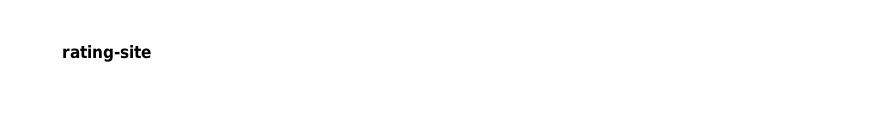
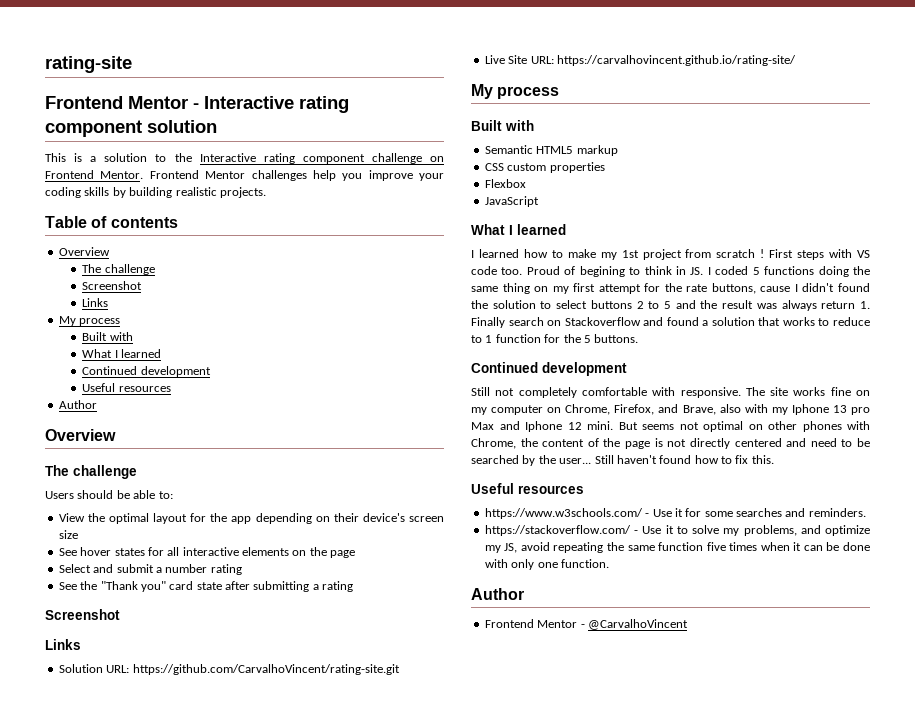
+ Frontend Mentor - Interactive rating component solution
+ This is a solution to the Interactive rating component challenge on Frontend Mentor. Frontend Mentor challenges help you improve your coding skills by building realistic projects.
+ Table of contents
+ Overview
+ The challenge
+ Screenshot
+ Links
+ My process
+ Built with
+ What I learned
+ Continued development
+ Useful resources
+ Author
+ Overview
+ The challenge
+ Users should be able to:
+ View the optimal layout for the app depending on their device's screen size
+ See hover states for all interactive elements on the page
+ Select and submit a number rating
+ See the "Thank you" card state after submitting a rating
+ Screenshot
+ Links
+ Solution URL: https://github.com/CarvalhoVincent/rating-site.git
+ Live Site URL: https://carvalhovincent.github.io/rating-site/
+ My process
+ Built with
+ Semantic HTML5 markup
+ CSS custom properties
+ Flexbox
+ JavaScript
+ What I learned
+ I learned how to make my 1st project from scratch ! First steps with VS code too. Proud of begining to think in JS. I coded 5 functions doing the same thing on my first attempt for the rate buttons, cause I didn't found the solution to select buttons 2 to 5 and the result was always return 1. Finally search on Stackoverflow and found a solution that works to reduce to 1 function for the 5 buttons.
+ Continued development
+ Still not completely comfortable with responsive. The site works fine on my computer on Chrome, Firefox, and Brave, also with my Iphone 13 pro Max and Iphone 12 mini. But seems not optimal on other phones with Chrome, the content of the page is not directly centered and need to be searched by the user... Still haven't found how to fix this.
+ Useful resources
+ https://www.w3schools.com/ - Use it for some searches and reminders.
+ https://stackoverflow.com/ - Use it to solve my problems, and optimize my JS, avoid repeating the same function five times when it can be done with only one function.
+ Author
+ Frontend Mentor - @CarvalhoVincent

